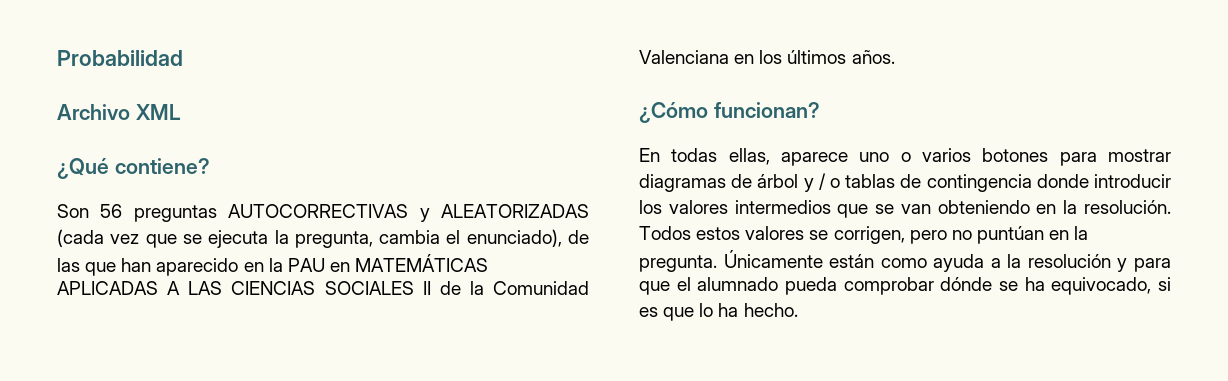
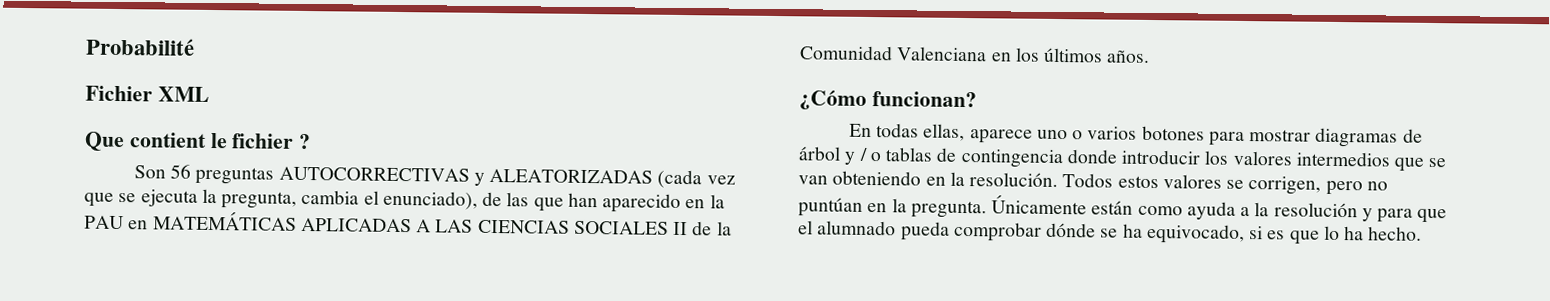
- Probabilidad
- Archivo XML
+ Probabilité
+ Fichier XML
- ¿Qué contiene?
+ Que contient le fichier ?

